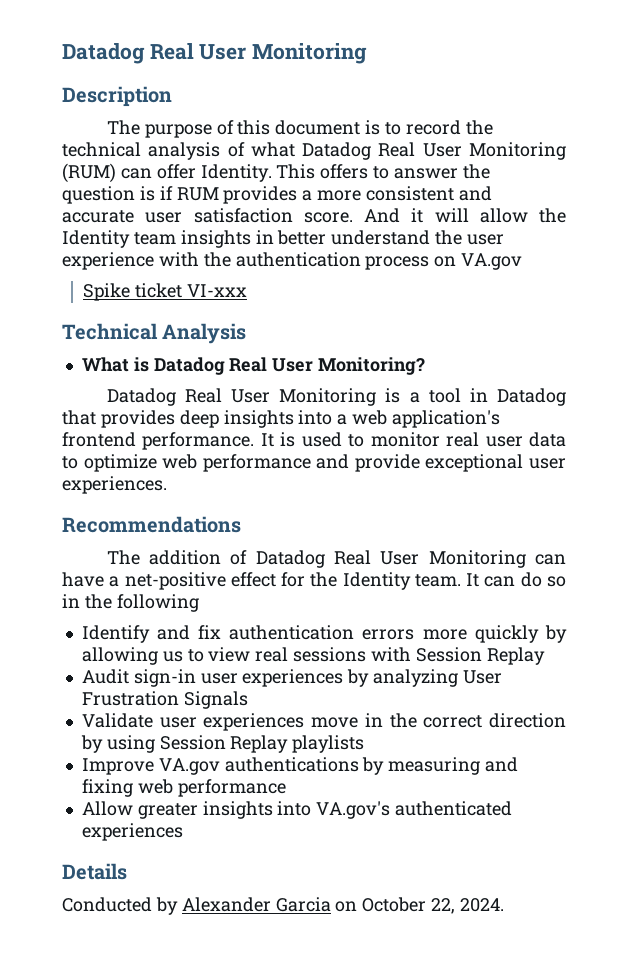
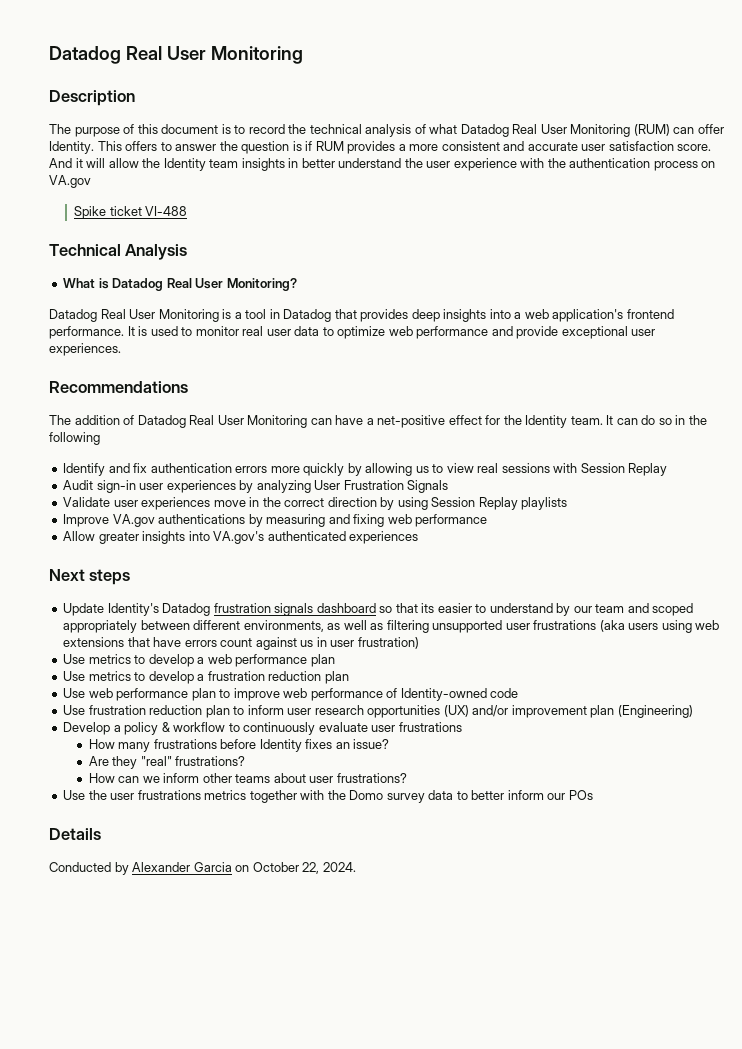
- Spike ticket VI-xxx
+ Spike ticket VI-488
+ Next steps
+ Update Identity's Datadog frustration signals dashboard so that its easier to understand by our team and scoped appropriately between different environments, as well as filtering unsupported user frustrations (aka users using web extensions that have errors count against us in user frustration)
+ Use metrics to develop a web performance plan
+ Use metrics to develop a frustration reduction plan
+ Use web performance plan to improve web performance of Identity-owned code
+ Use frustration reduction plan to inform user research opportunities (UX) and/or improvement plan (Engineering)
+ Develop a policy & workflow to continuously evaluate user frustrations
+ How many frustrations before Identity fixes an issue?
+ Are they "real" frustrations?
+ How can we inform other teams about user frustrations?
+ Use the user frustrations metrics together with the Domo survey data to better inform our POs

